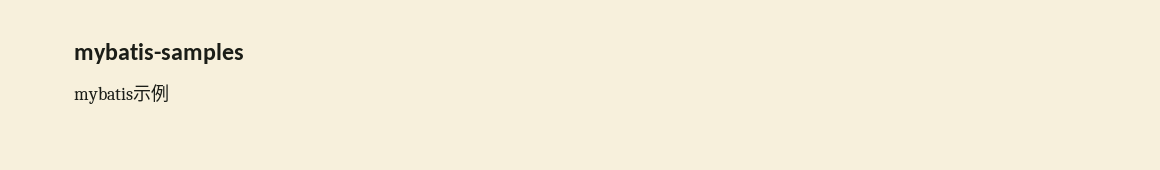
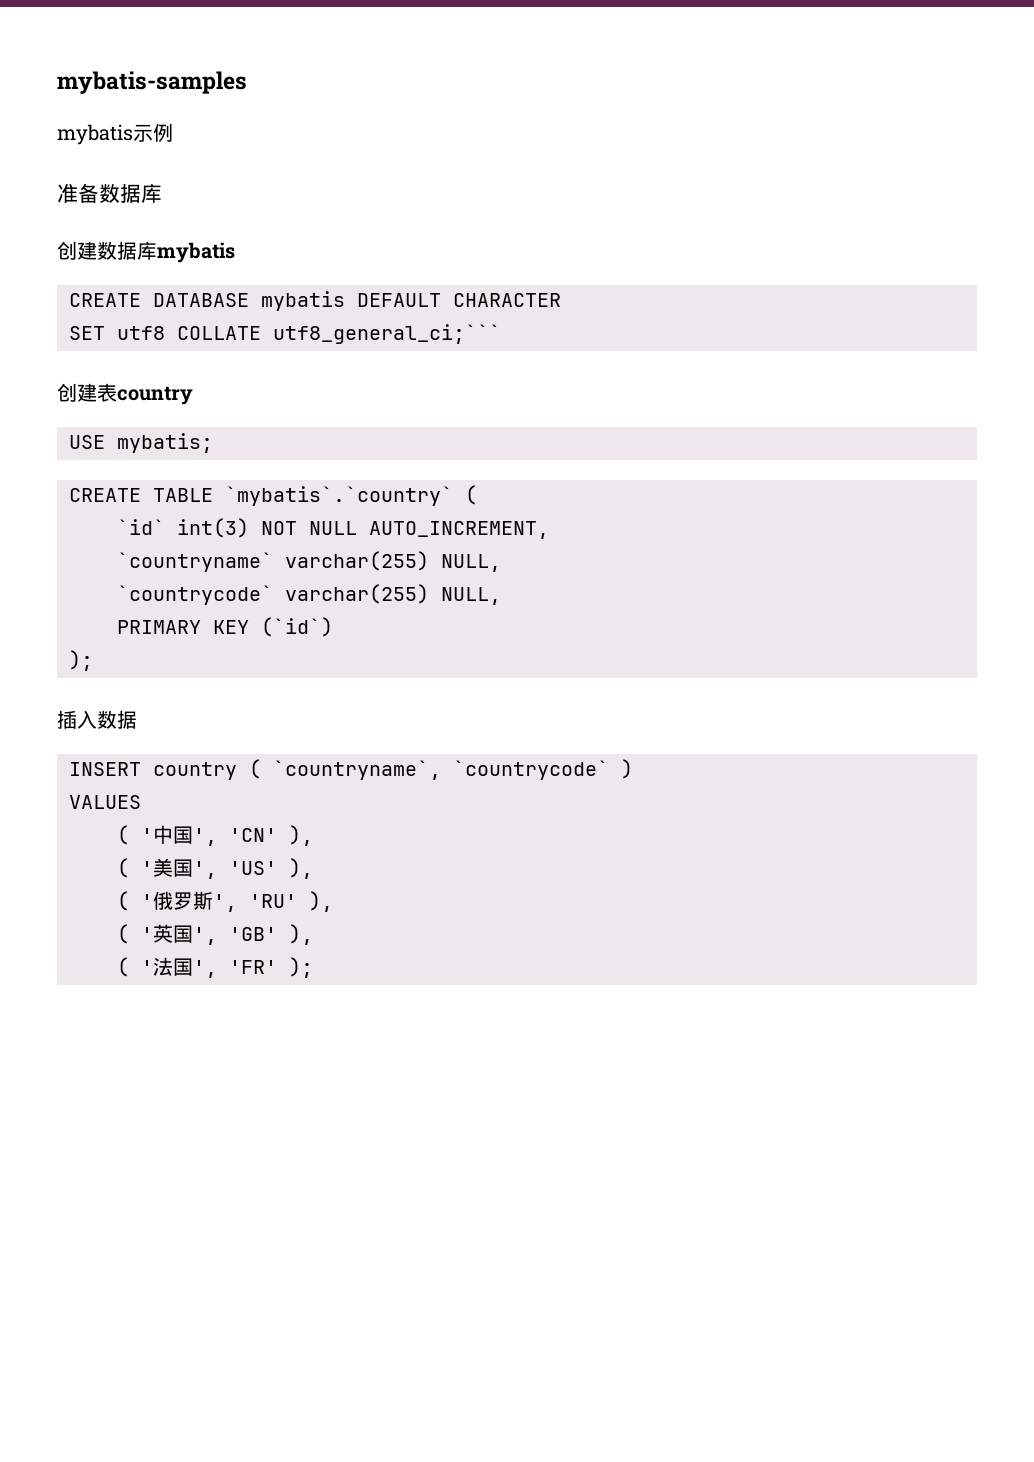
+ 准备数据库
+ 创建数据库mybatis
+ CREATE DATABASE mybatis DEFAULT CHARACTER
+ SET utf8 COLLATE utf8_general_ci;```
+ 创建表country
+ USE mybatis;
+ CREATE TABLE `mybatis`.`country` (
+ `id` int(3) NOT NULL AUTO_INCREMENT,
+ `countryname` varchar(255) NULL,
+ `countrycode` varchar(255) NULL,
+ PRIMARY KEY (`id`)
+ );
+ 插入数据
+ INSERT country ( `countryname`, `countrycode` )
+ VALUES
+ ( '中国', 'CN' ),
+ ( '美国', 'US' ),
+ ( '俄罗斯', 'RU' ),
+ ( '英国', 'GB' ),
+ ( '法国', 'FR' );

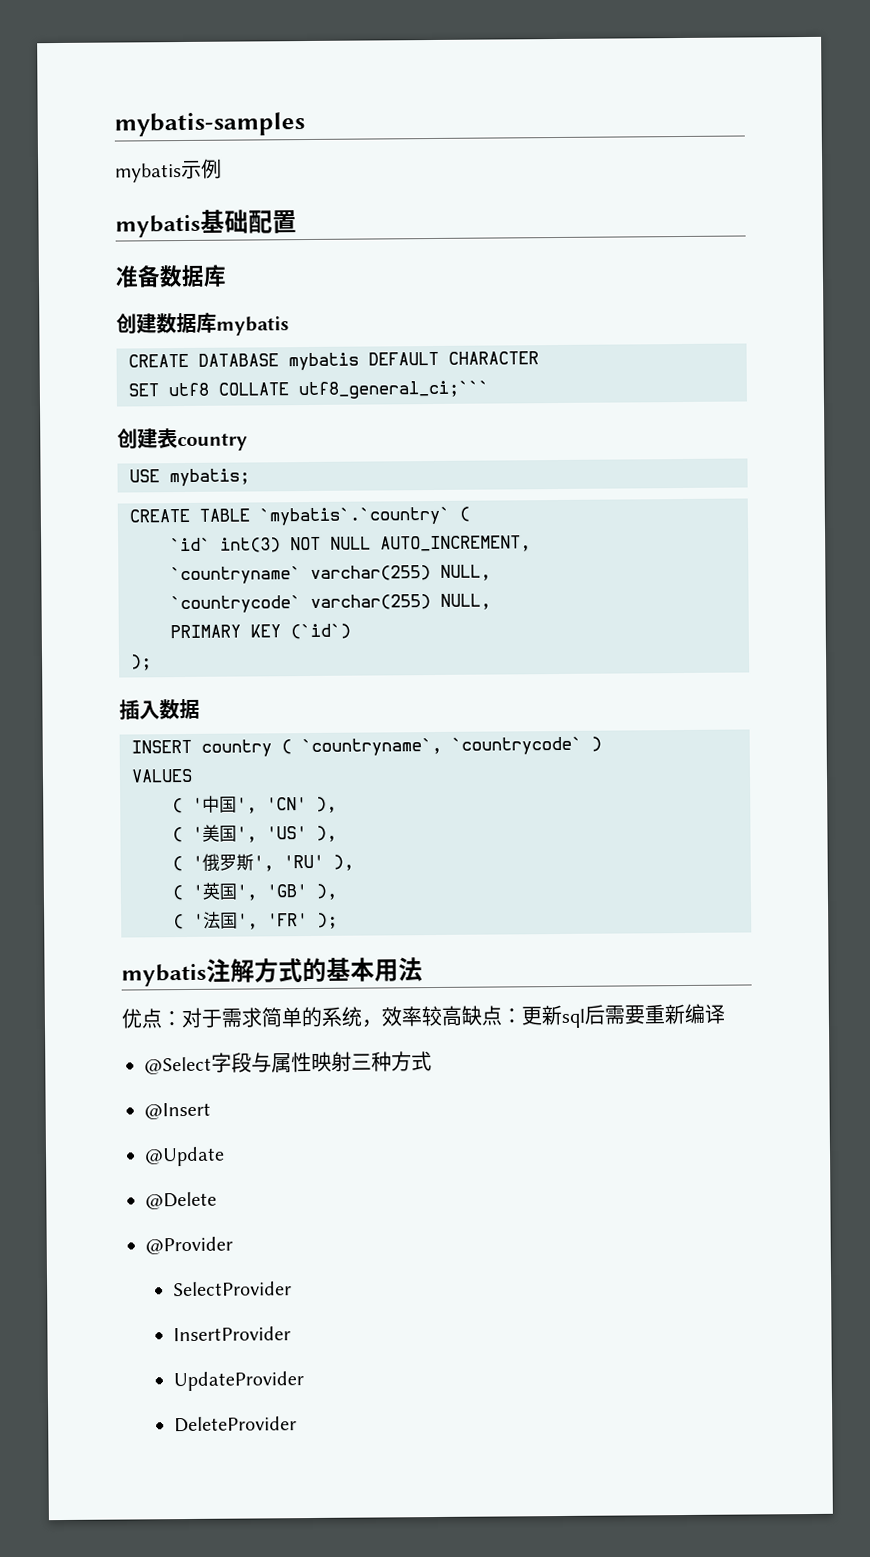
+ mybatis基础配置
+ mybatis注解方式的基本用法
+ 优点：对于需求简单的系统，效率较高缺点：更新sql后需要重新编译
+ @Select字段与属性映射三种方式
+ @Insert
+ @Update
+ @Delete
+ @Provider
+ SelectProvider
+ InsertProvider
+ UpdateProvider
+ DeleteProvider

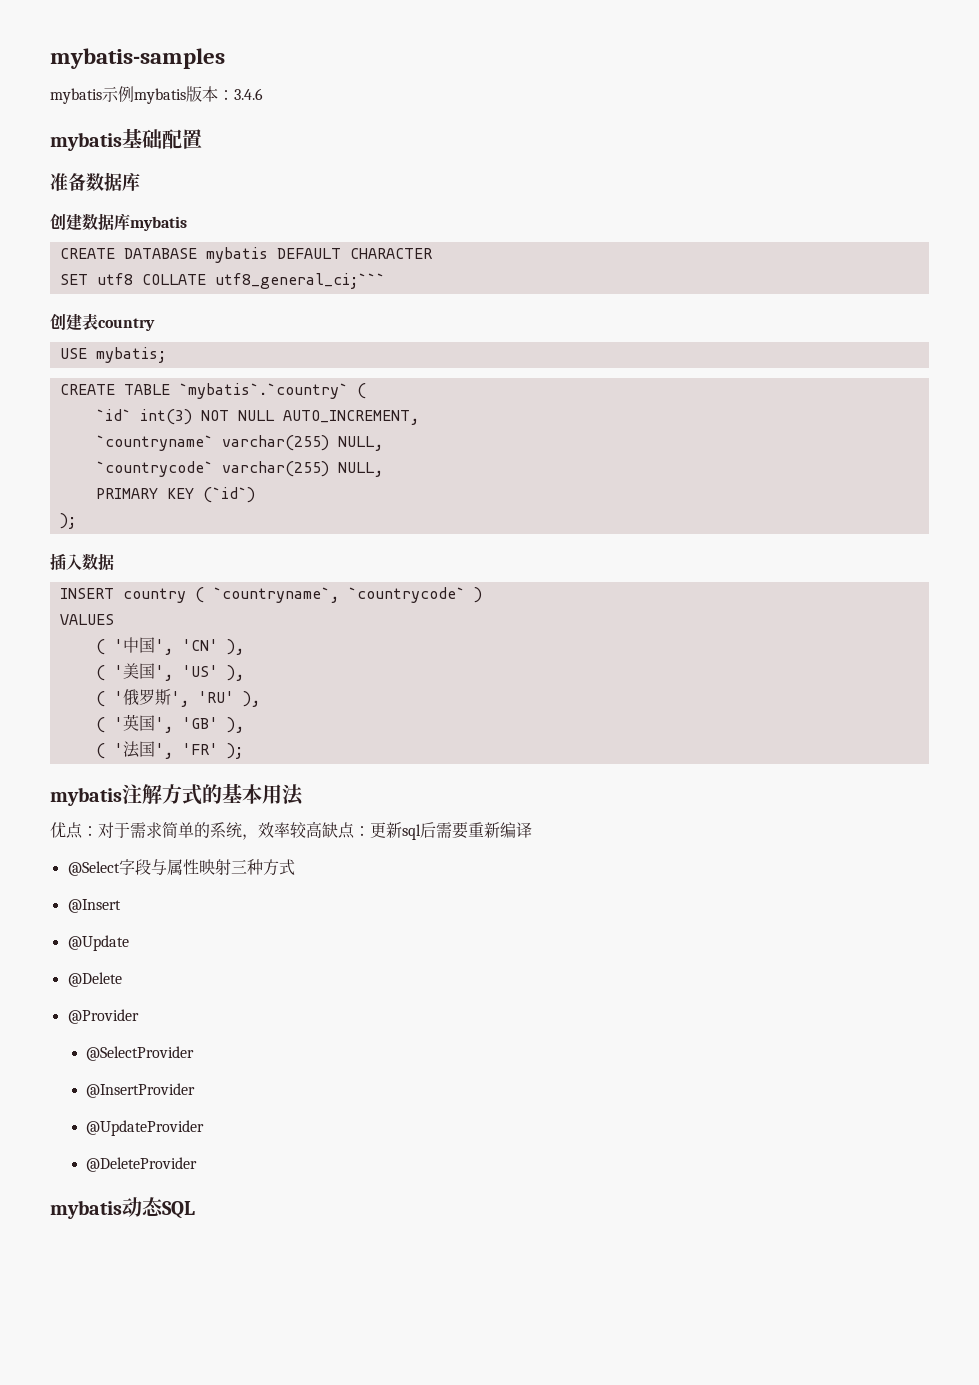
- mybatis示例
+ mybatis示例mybatis版本：3.4.6
- SelectProvider
- InsertProvider
- UpdateProvider
- DeleteProvider
+ @SelectProvider
+ @InsertProvider
+ @UpdateProvider
+ @DeleteProvider
+ mybatis动态SQL

